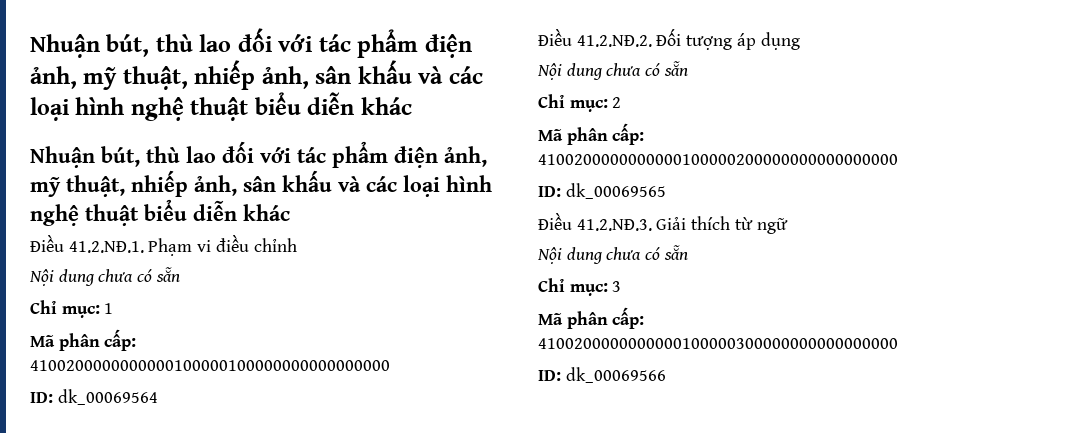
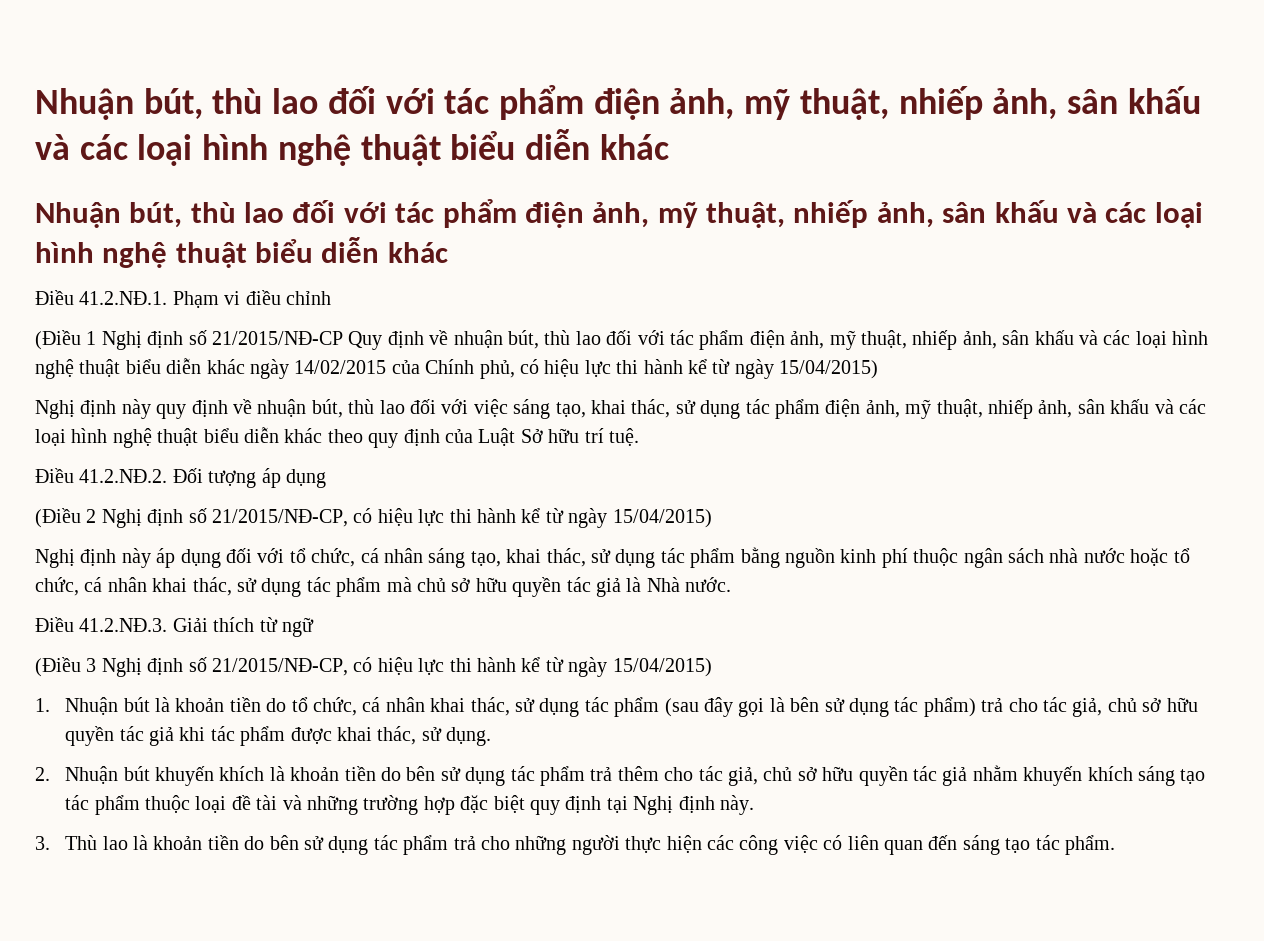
  Điều 41.2.NĐ.1. Phạm vi điều chỉnh
- Nội dung chưa có sẵn
- Chỉ mục: 1
- Mã phân cấp: 4100200000000000100000100000000000000000
- ID: dk_00069564
+ (Điều 1 Nghị định số 21/2015/NĐ-CP Quy định về nhuận bút, thù lao đối với tác phẩm điện ảnh, mỹ thuật, nhiếp ảnh, sân khấu và các loại hình nghệ thuật biểu diễn khác ngày 14/02/2015 của Chính phủ, có hiệu lực thi hành kể từ ngày 15/04/2015)
+ Nghị định này quy định về nhuận bút, thù lao đối với việc sáng tạo, khai thác, sử dụng tác phẩm điện ảnh, mỹ thuật, nhiếp ảnh, sân khấu và các loại hình nghệ thuật biểu diễn khác theo quy định của Luật Sở hữu trí tuệ.
  Điều 41.2.NĐ.2. Đối tượng áp dụng
- Nội dung chưa có sẵn
- Chỉ mục: 2
- Mã phân cấp: 4100200000000000100000200000000000000000
- ID: dk_00069565
+ (Điều 2 Nghị định số 21/2015/NĐ-CP, có hiệu lực thi hành kể từ ngày 15/04/2015)
+ Nghị định này áp dụng đối với tổ chức, cá nhân sáng tạo, khai thác, sử dụng tác phẩm bằng nguồn kinh phí thuộc ngân sách nhà nước hoặc tổ chức, cá nhân khai thác, sử dụng tác phẩm mà chủ sở hữu quyền tác giả là Nhà nước.
  Điều 41.2.NĐ.3. Giải thích từ ngữ
- Nội dung chưa có sẵn
- Chỉ mục: 3
- Mã phân cấp: 4100200000000000100000300000000000000000
- ID: dk_00069566
+ (Điều 3 Nghị định số 21/2015/NĐ-CP, có hiệu lực thi hành kể từ ngày 15/04/2015)
+ 1. Nhuận bút là khoản tiền do tổ chức, cá nhân khai thác, sử dụng tác phẩm (sau đây gọi là bên sử dụng tác phẩm) trả cho tác giả, chủ sở hữu quyền tác giả khi tác phẩm được khai thác, sử dụng.
+ 2. Nhuận bút khuyến khích là khoản tiền do bên sử dụng tác phẩm trả thêm cho tác giả, chủ sở hữu quyền tác giả nhằm khuyến khích sáng tạo tác phẩm thuộc loại đề tài và những trường hợp đặc biệt quy định tại Nghị định này.
+ 3. Thù lao là khoản tiền do bên sử dụng tác phẩm trả cho những người thực hiện các công việc có liên quan đến sáng tạo tác phẩm.

